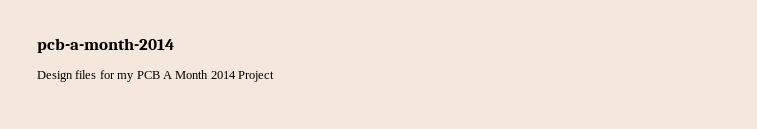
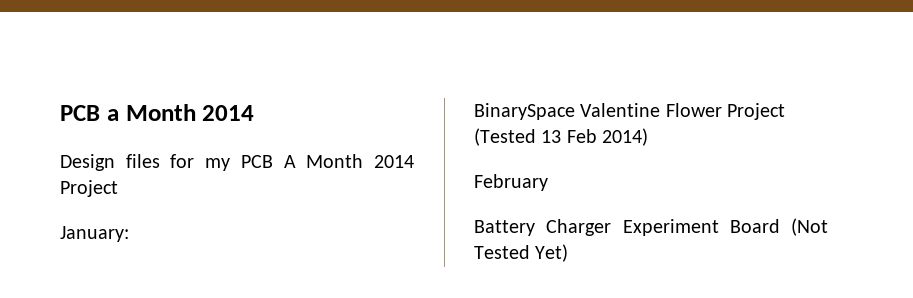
- pcb-a-month-2014
+ PCB a Month 2014
+ January:
+ BinarySpace Valentine Flower Project (Tested 13 Feb 2014)
+ February
+ Battery Charger Experiment Board (Not Tested Yet)

